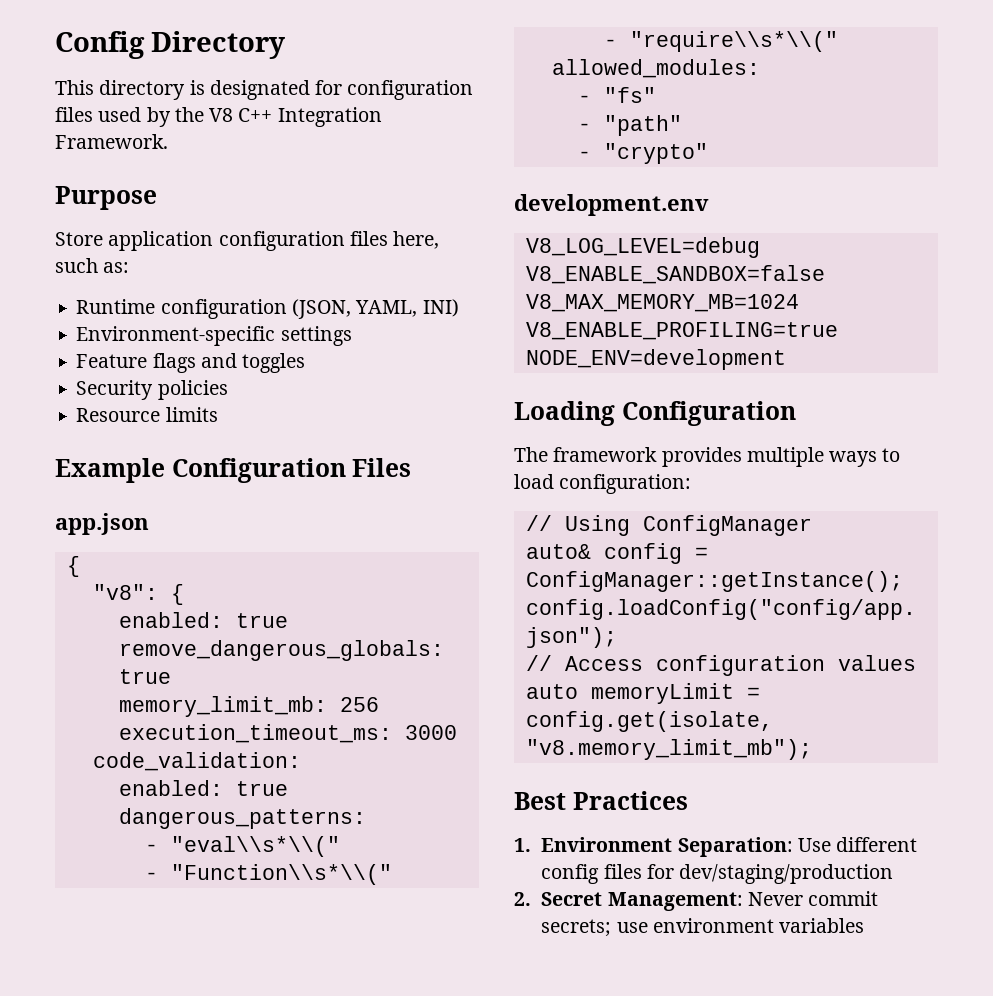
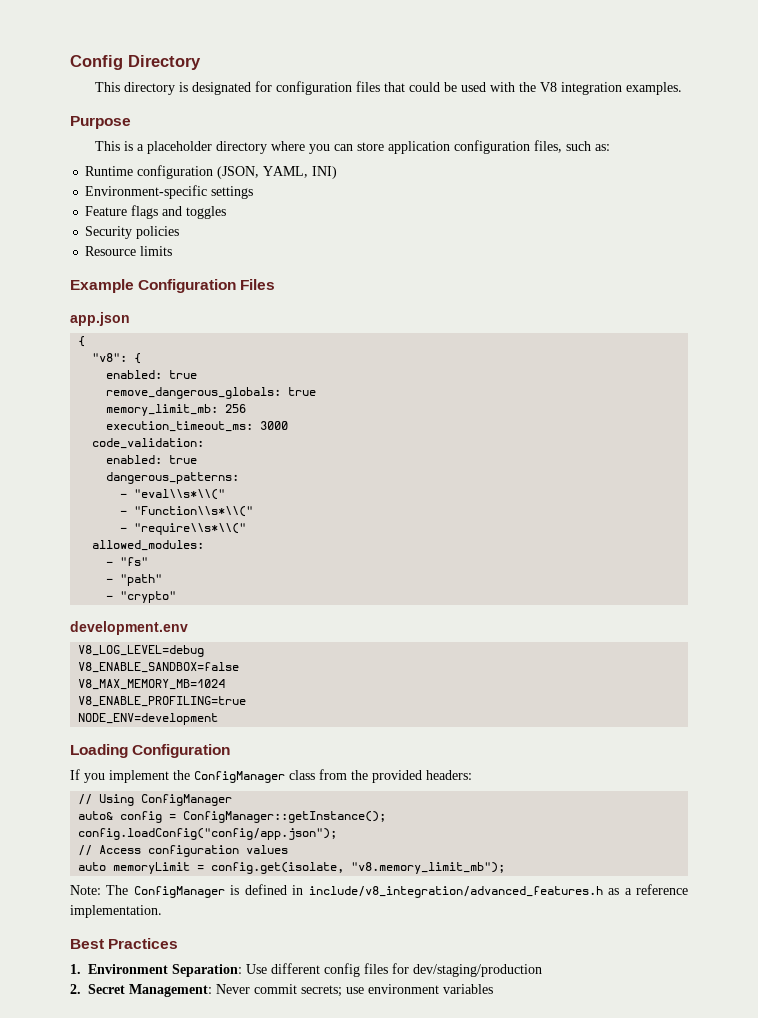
- This directory is designated for configuration files used by the V8 C++ Integration Framework.
+ This directory is designated for configuration files that could be used with the V8 integration examples.
  Purpose
- Store application configuration files here, such as:
+ This is a placeholder directory where you can store application configuration files, such as:
- The framework provides multiple ways to load configuration:
+ If you implement the ConfigManager class from the provided headers:
+ Note: The ConfigManager is defined in include/v8_integration/advanced_features.h as a reference implementation.

